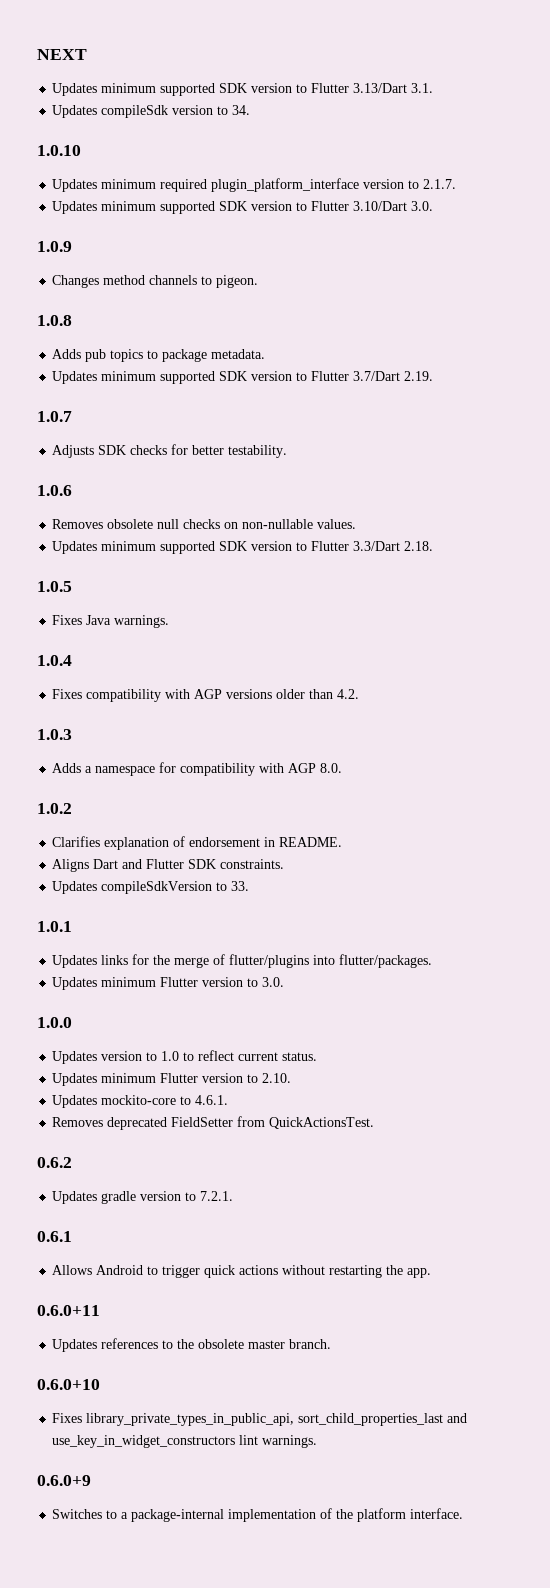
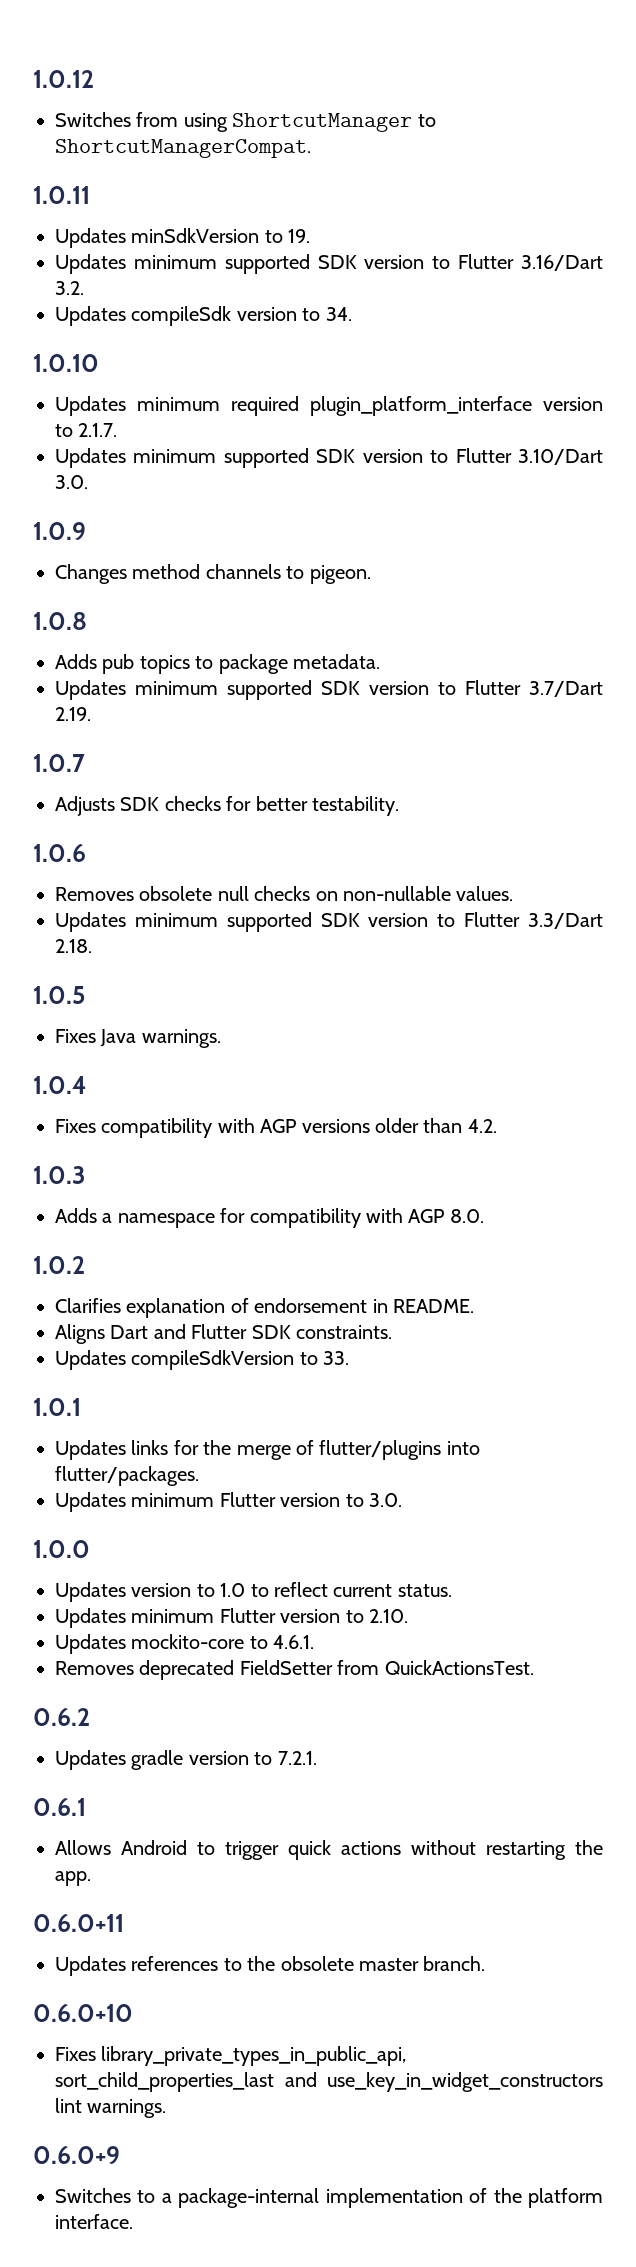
- NEXT
- Updates minimum supported SDK version to Flutter 3.13/Dart 3.1.
+ 1.0.12
+ Switches from using ShortcutManager to ShortcutManagerCompat.
+ 1.0.11
+ Updates minSdkVersion to 19.
+ Updates minimum supported SDK version to Flutter 3.16/Dart 3.2.

